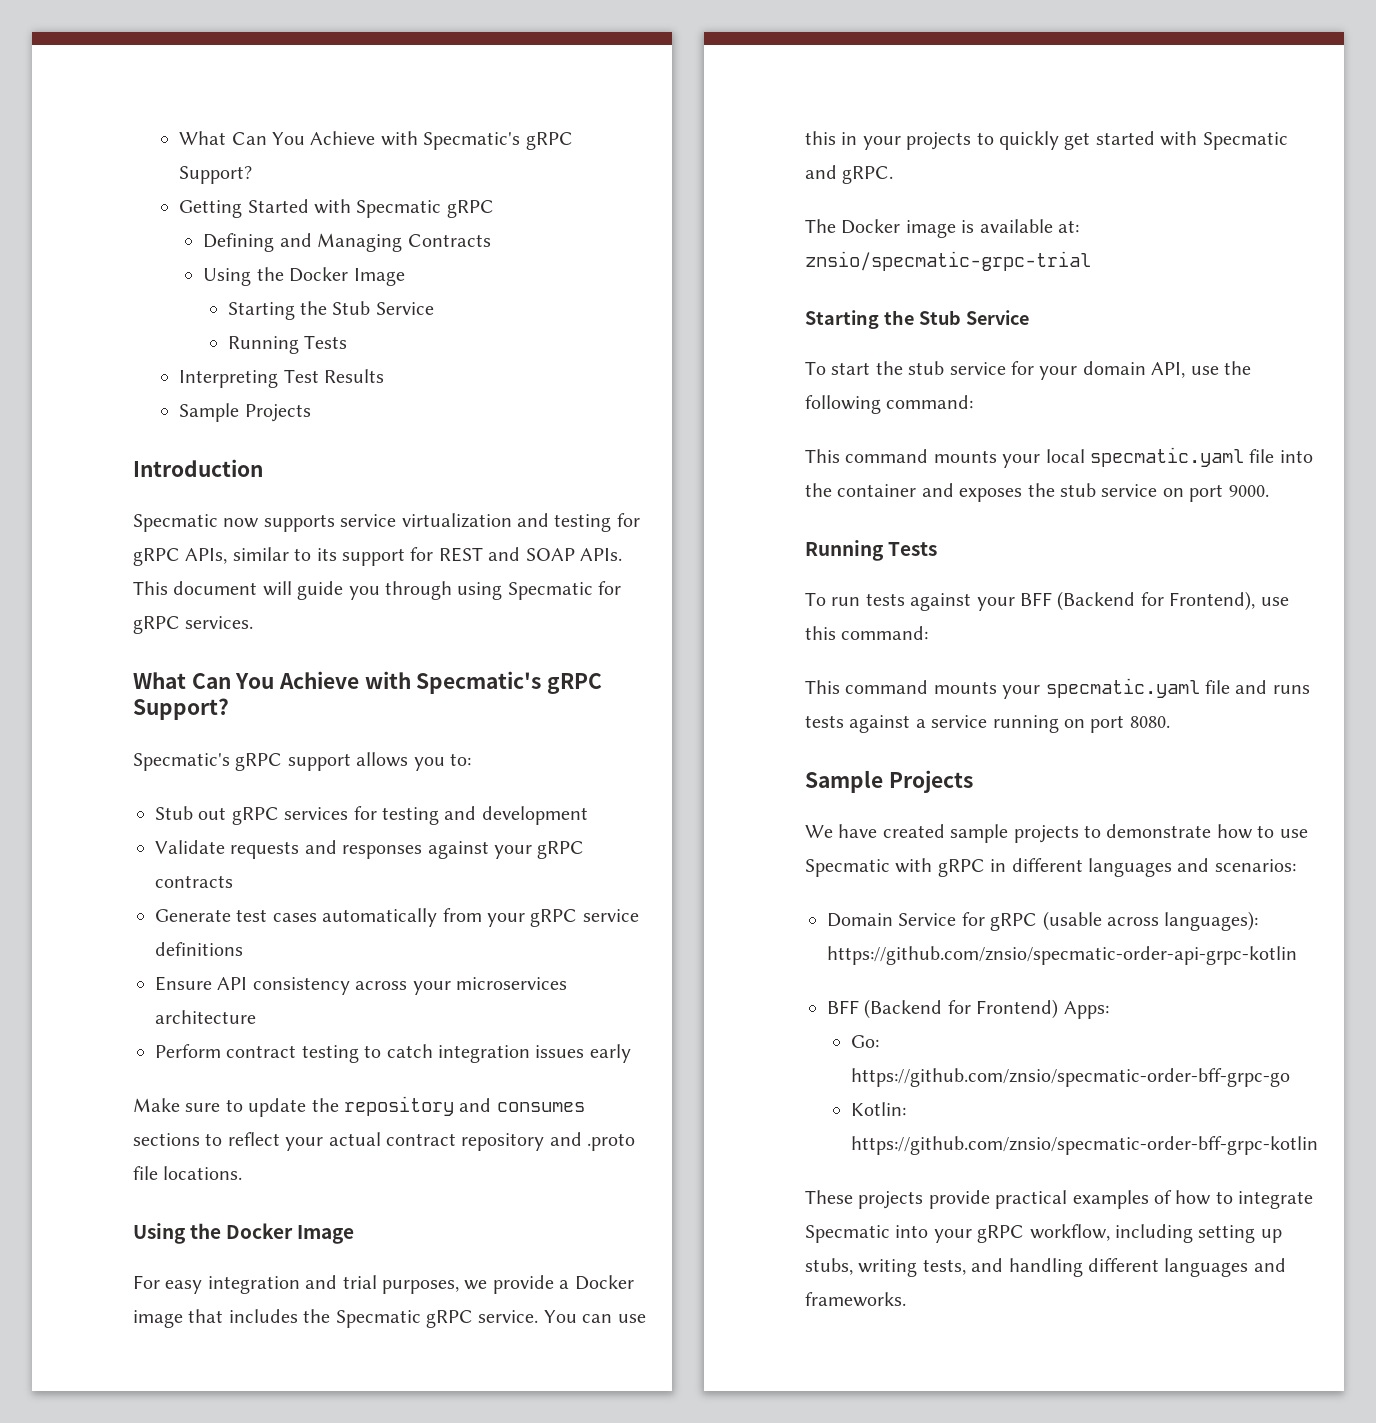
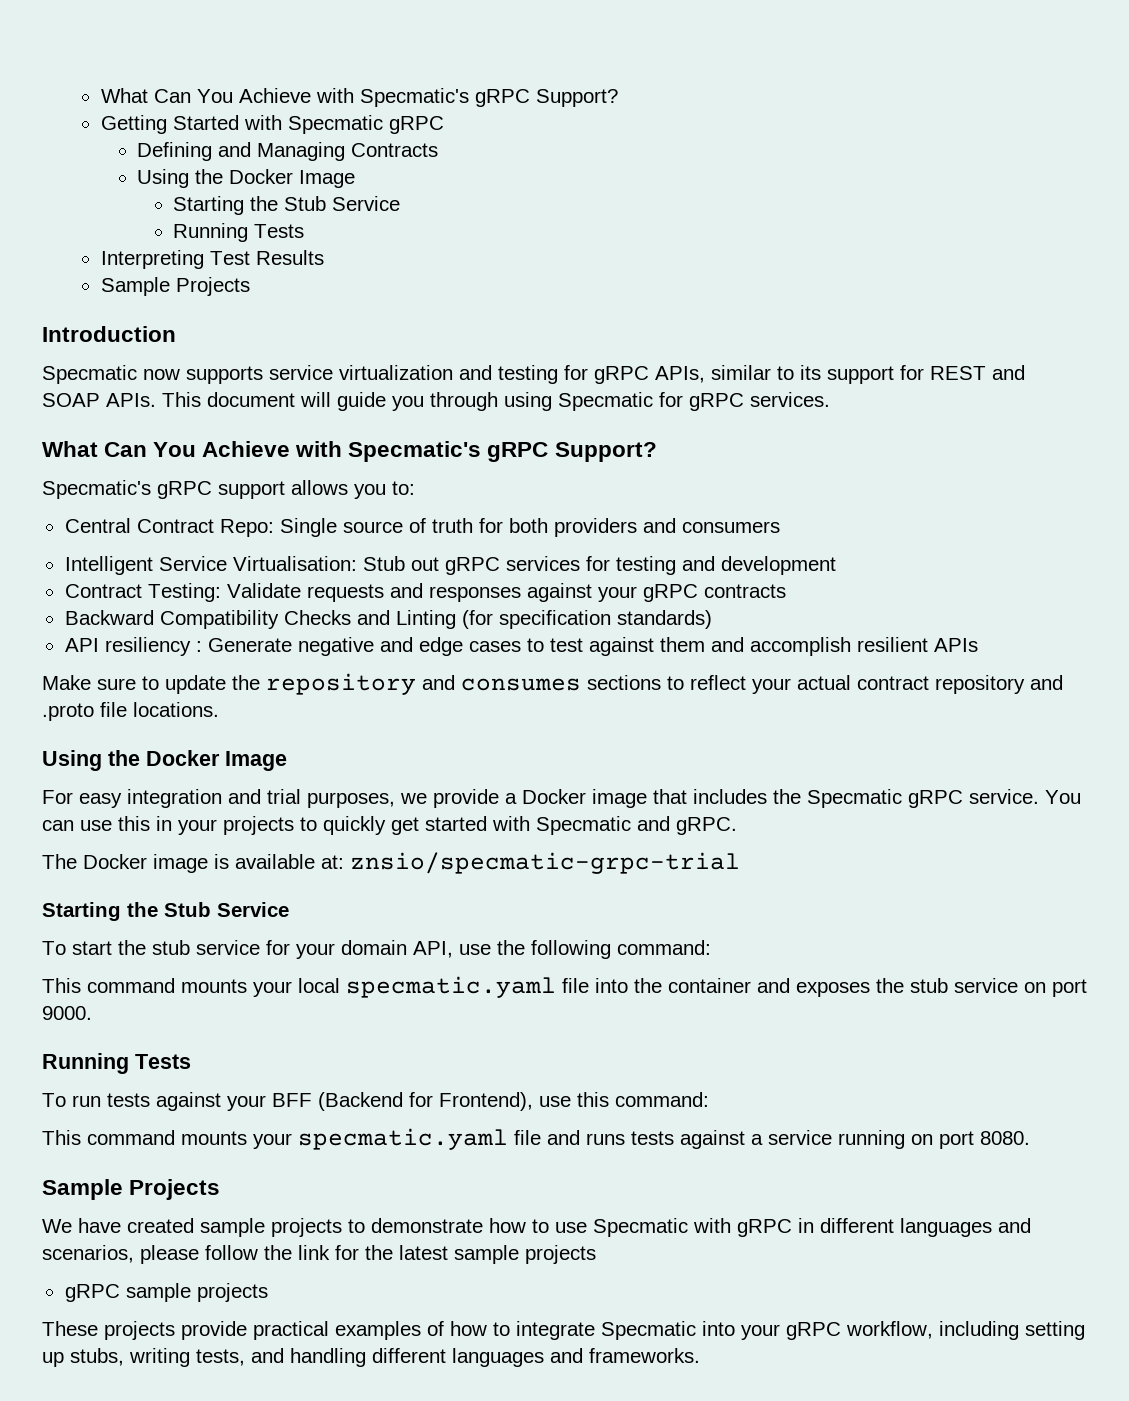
- Stub out gRPC services for testing and development
+ Central Contract Repo: Single source of truth for both providers and consumers
+ Intelligent Service Virtualisation: Stub out gRPC services for testing and development
- Validate requests and responses against your gRPC contracts
+ Contract Testing: Validate requests and responses against your gRPC contracts
- Generate test cases automatically from your gRPC service definitions
- Ensure API consistency across your microservices architecture
- Perform contract testing to catch integration issues early
+ Backward Compatibility Checks and Linting (for specification standards)
+ API resiliency : Generate negative and edge cases to test against them and accomplish resilient APIs
- We have created sample projects to demonstrate how to use Specmatic with gRPC in different languages and scenarios:
- Domain Service for gRPC (usable across languages): https://github.com/znsio/specmatic-order-api-grpc-kotlin
- BFF (Backend for Frontend) Apps:
- Go: https://github.com/znsio/specmatic-order-bff-grpc-go
- Kotlin: https://github.com/znsio/specmatic-order-bff-grpc-kotlin
+ We have created sample projects to demonstrate how to use Specmatic with gRPC in different languages and scenarios, please follow the link for the latest sample projects
+ gRPC sample projects

